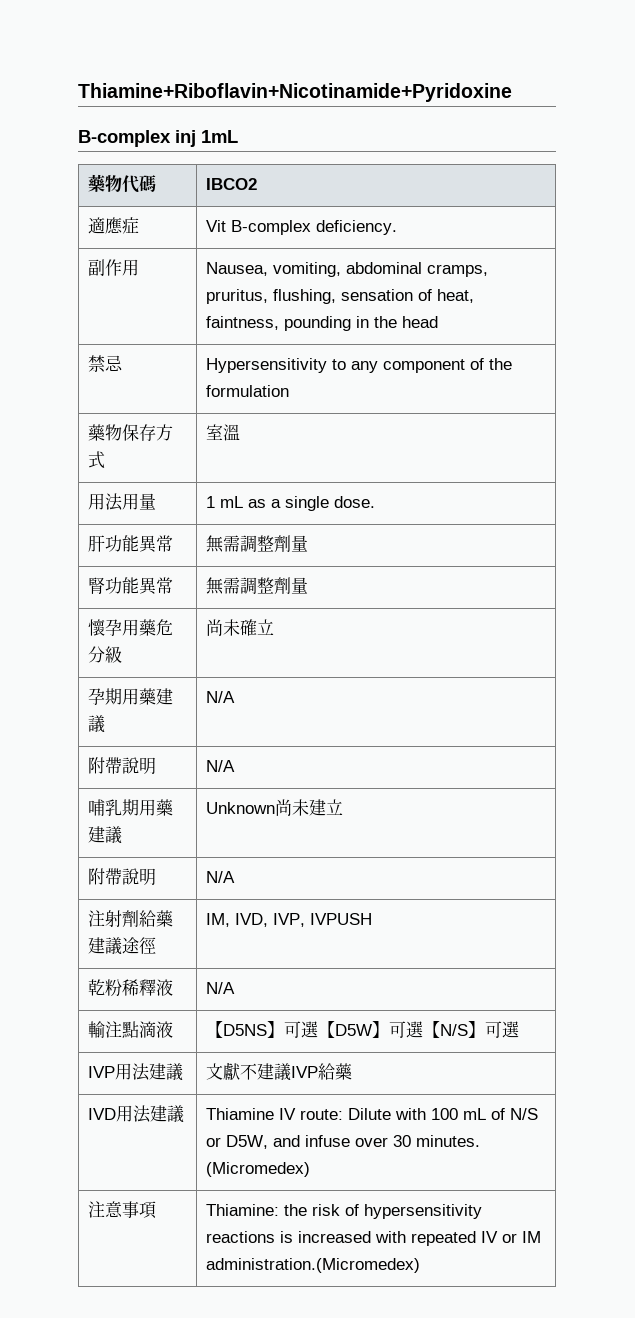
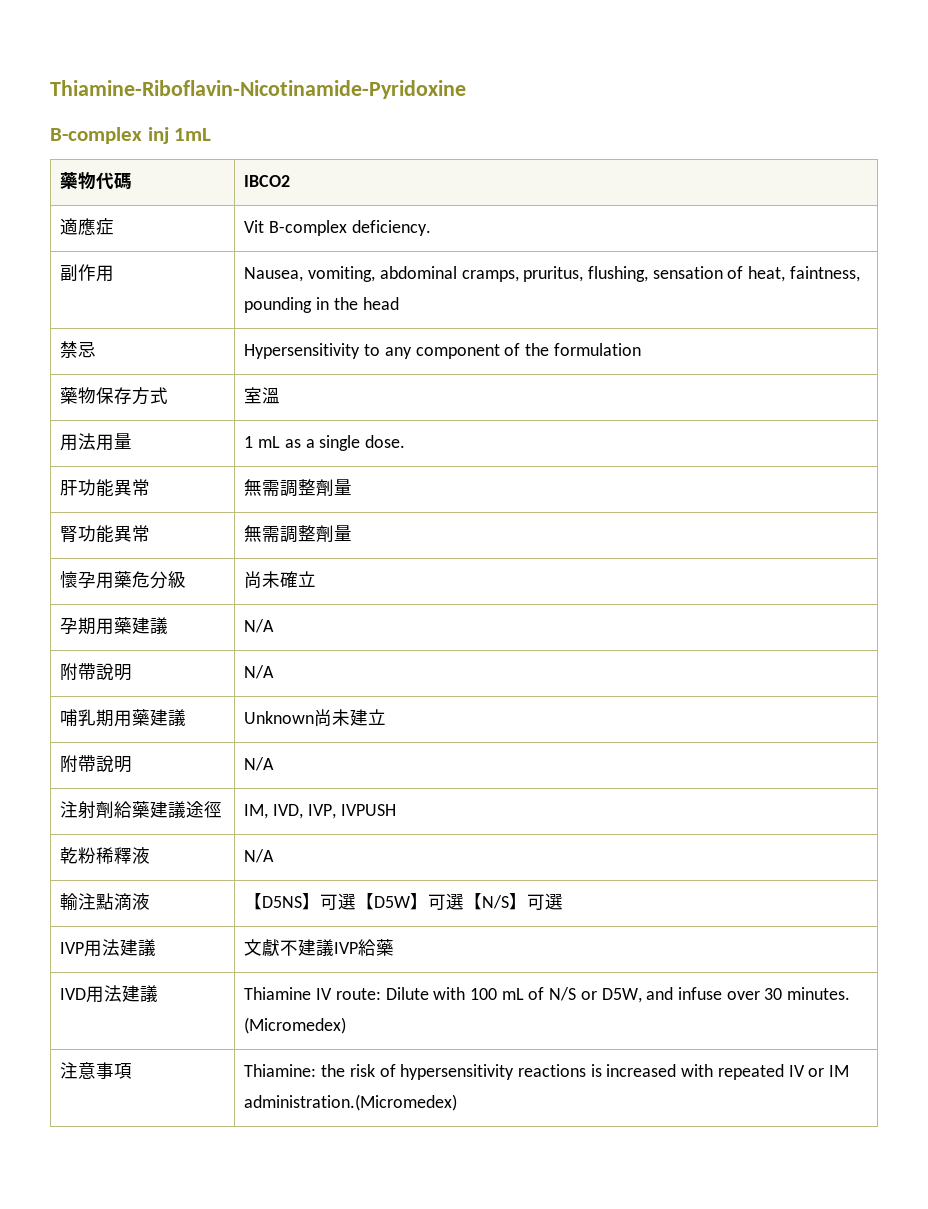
- Thiamine+Riboflavin+Nicotinamide+Pyridoxine
+ Thiamine-Riboflavin-Nicotinamide-Pyridoxine

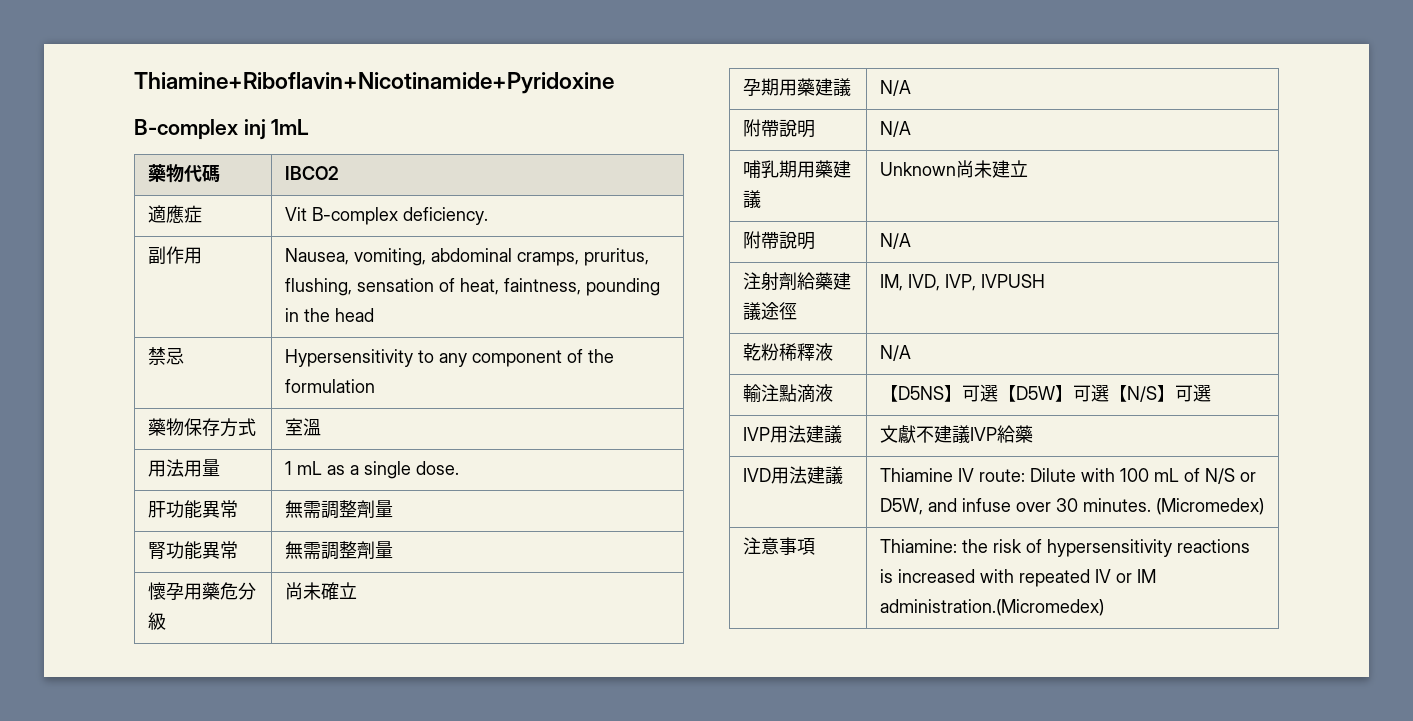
- Thiamine-Riboflavin-Nicotinamide-Pyridoxine
+ Thiamine+Riboflavin+Nicotinamide+Pyridoxine

